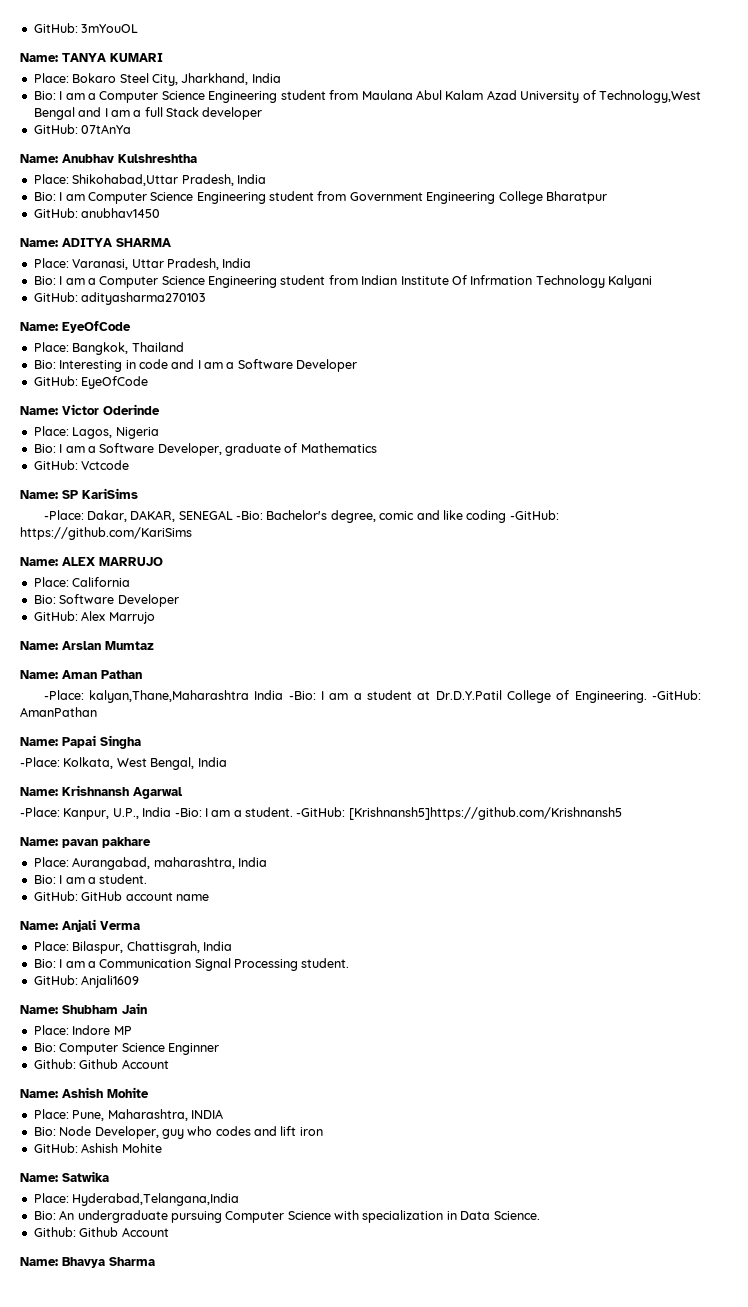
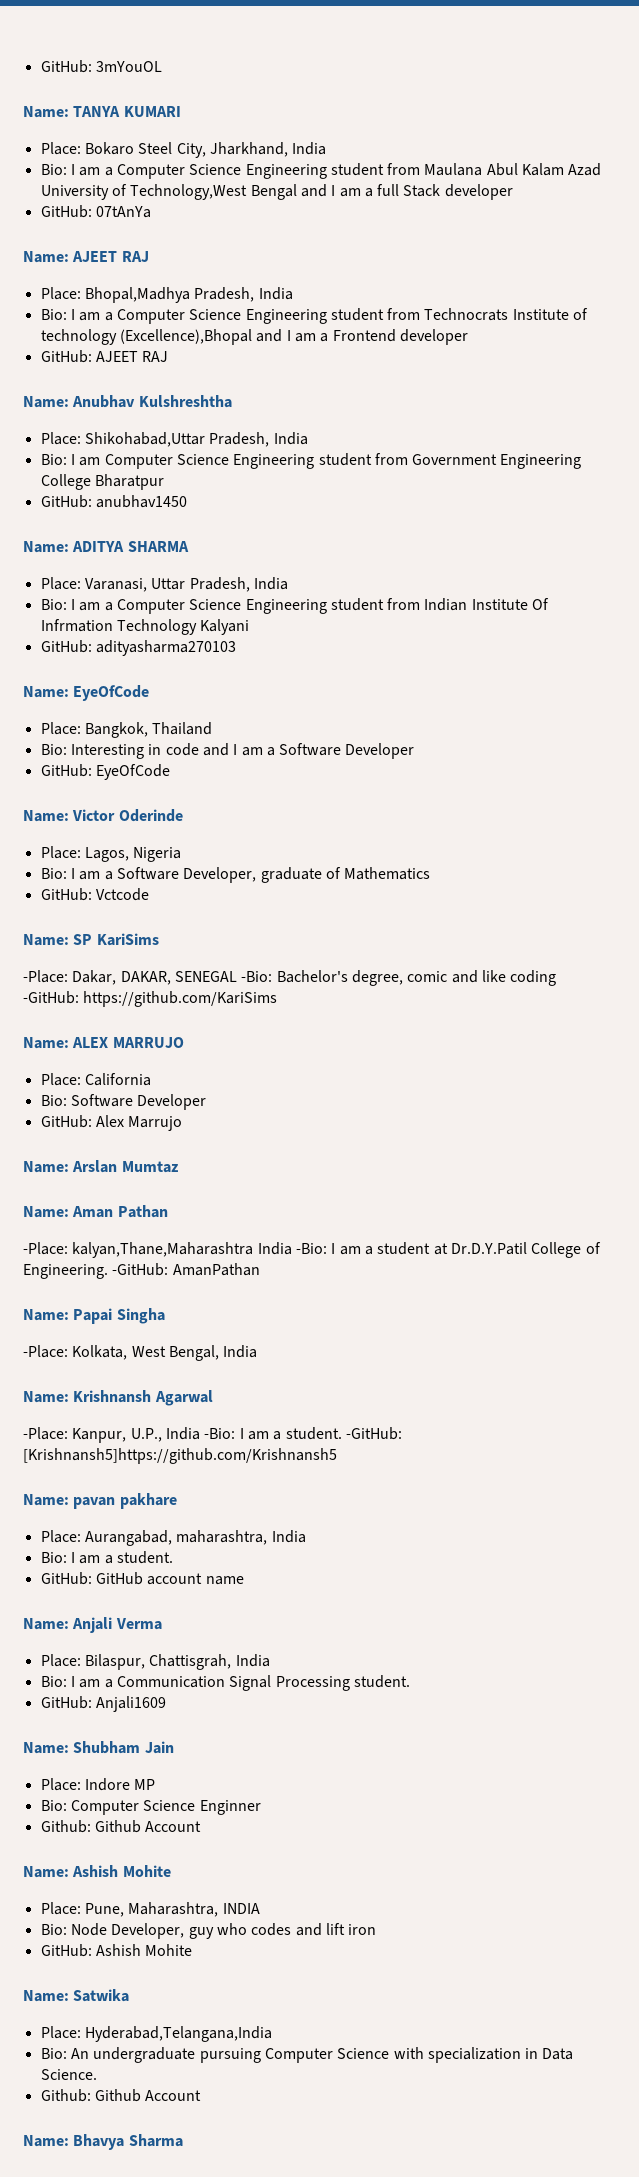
+ Name: AJEET RAJ
+ Place: Bhopal,Madhya Pradesh, India
+ Bio: I am a Computer Science Engineering student from Technocrats Institute of technology (Excellence),Bhopal and I am a Frontend developer
+ GitHub: AJEET RAJ

